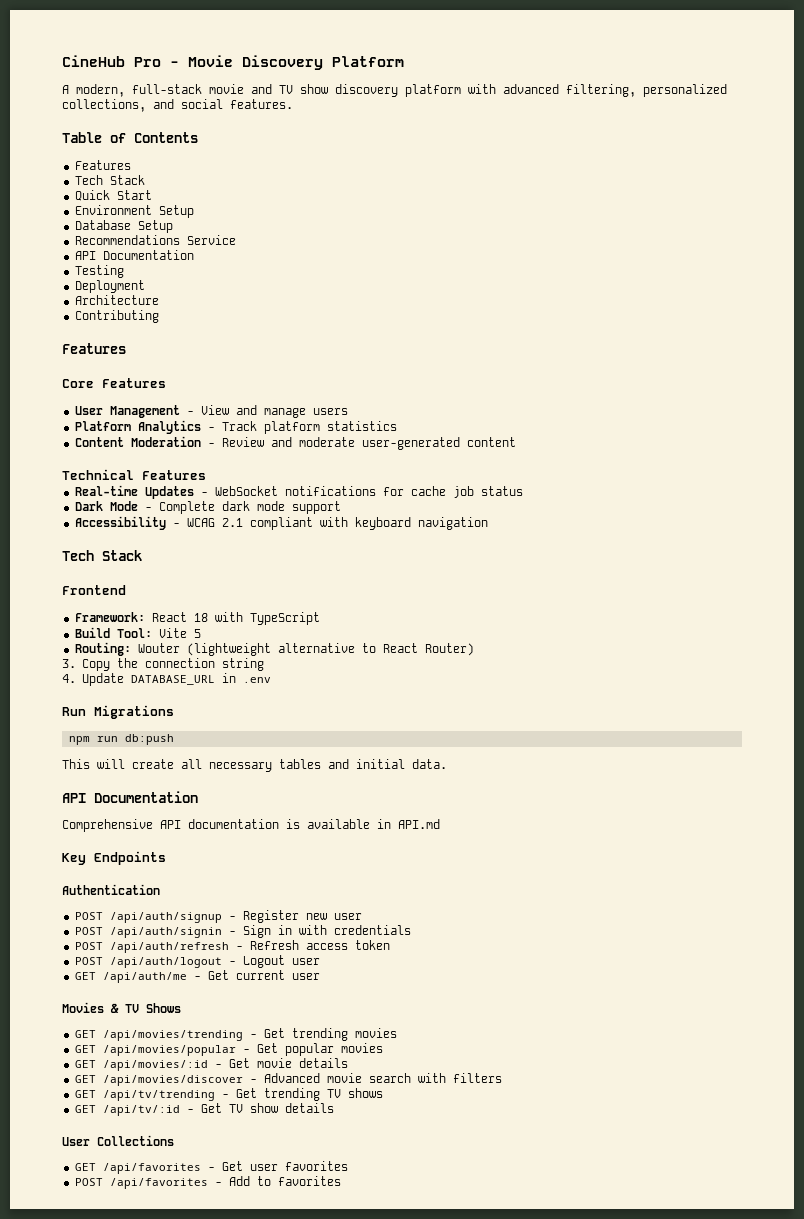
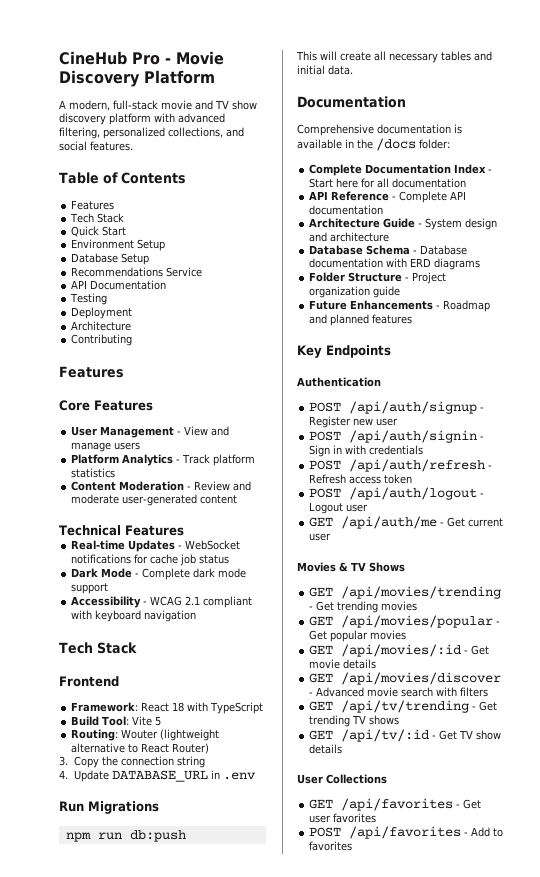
  This will create all necessary tables and initial data.
- API Documentation
+ Documentation
- Comprehensive API documentation is available in API.md
+ Comprehensive documentation is available in the /docs folder:
+ Complete Documentation Index - Start here for all documentation
+ API Reference - Complete API documentation
+ Architecture Guide - System design and architecture
+ Database Schema - Database documentation with ERD diagrams
+ Folder Structure - Project organization guide
+ Future Enhancements - Roadmap and planned features

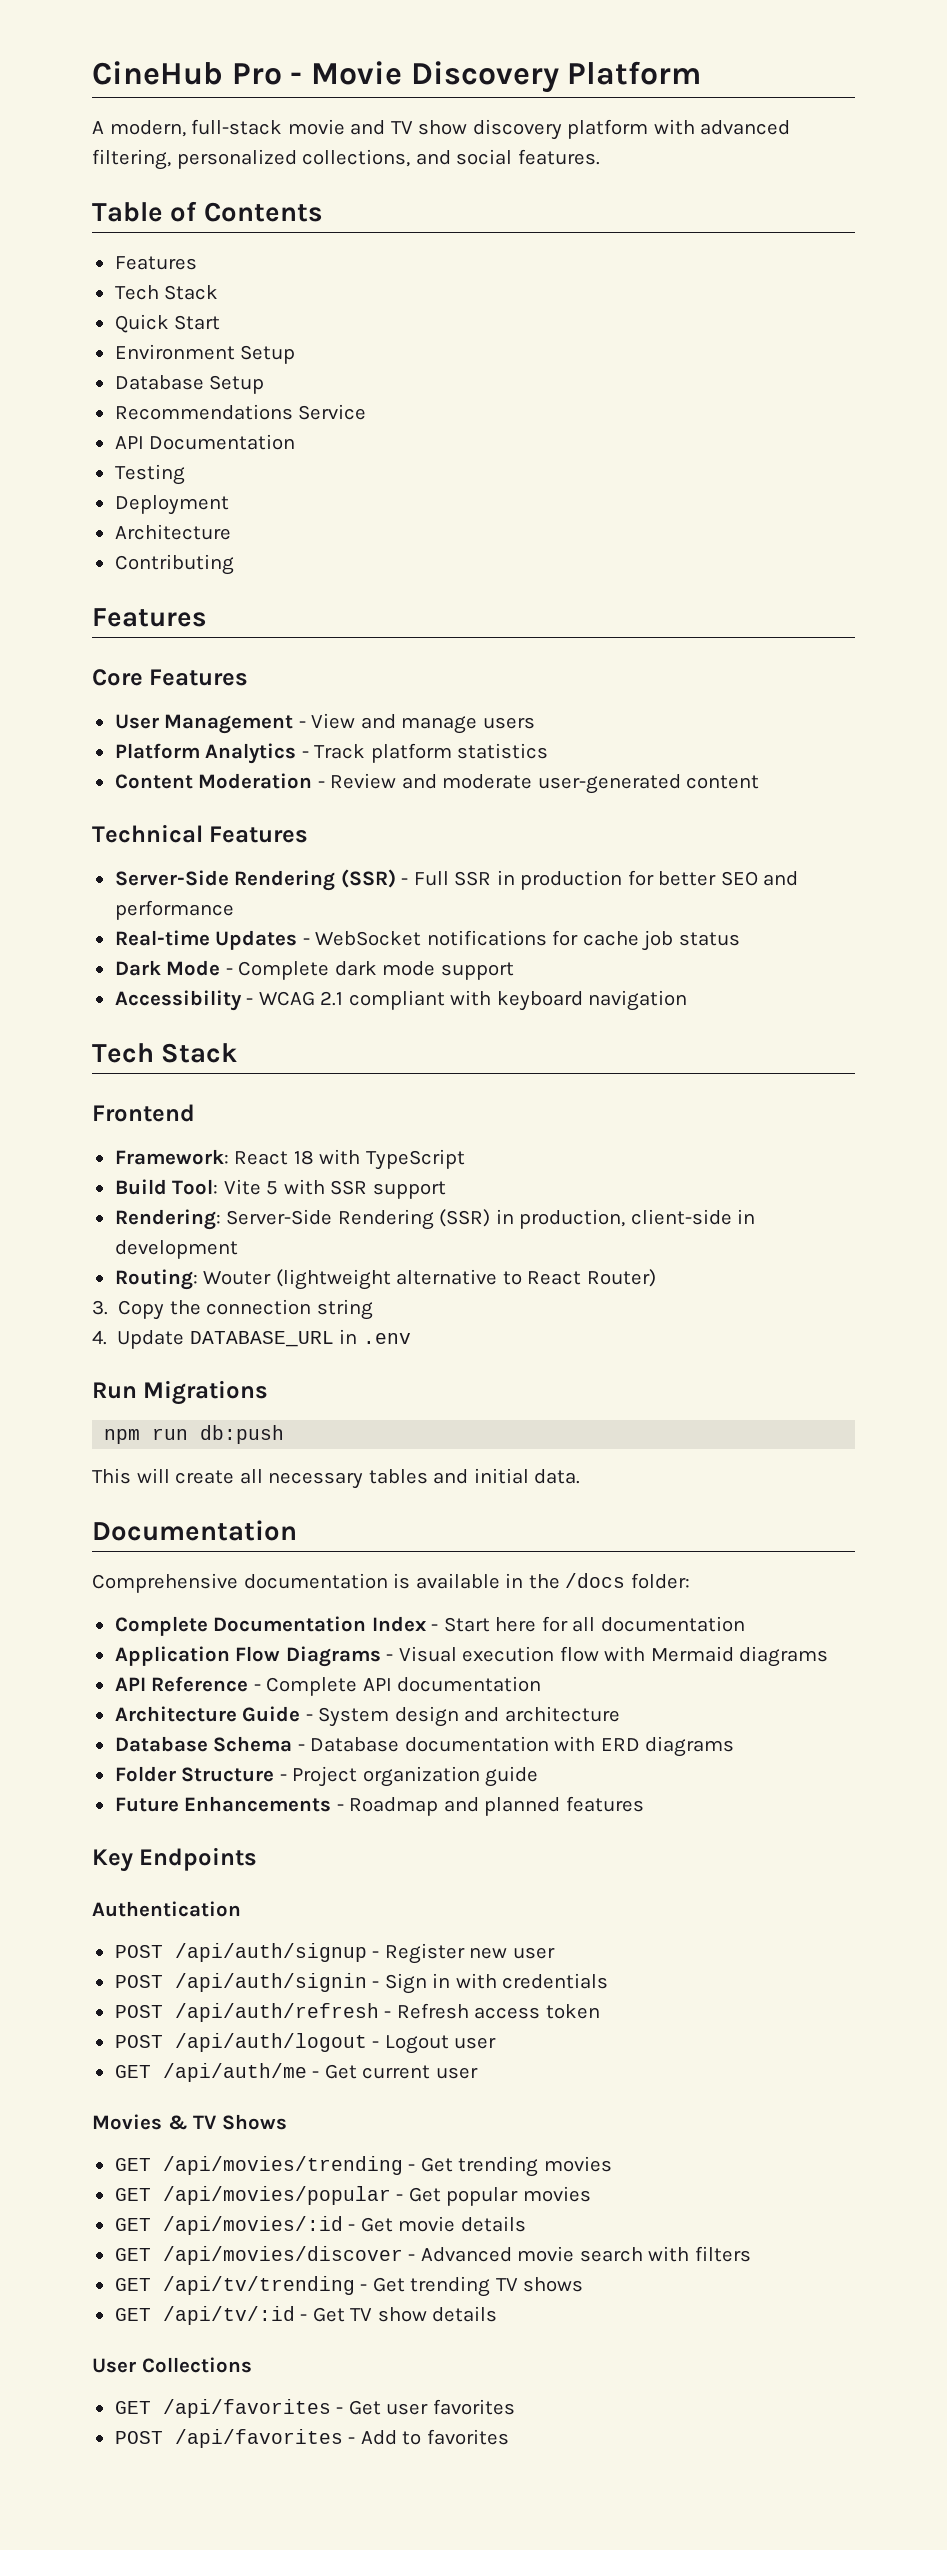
+ Server-Side Rendering (SSR) - Full SSR in production for better SEO and performance
- Build Tool: Vite 5
+ Build Tool: Vite 5 with SSR support
+ Rendering: Server-Side Rendering (SSR) in production, client-side in development
+ Application Flow Diagrams - Visual execution flow with Mermaid diagrams

